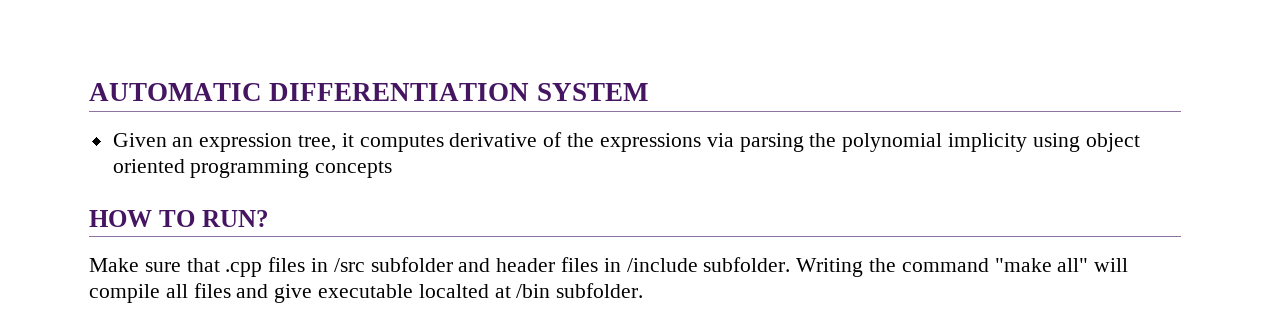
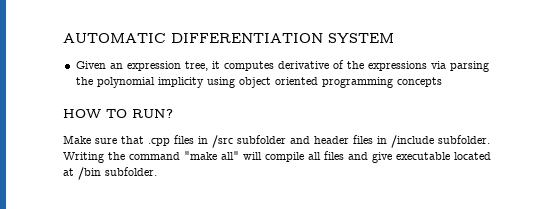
- Writing the command "make all" will compile all files and give executable localted at /bin subfolder.
+ Writing the command "make all" will compile all files and give executable located at /bin subfolder.

